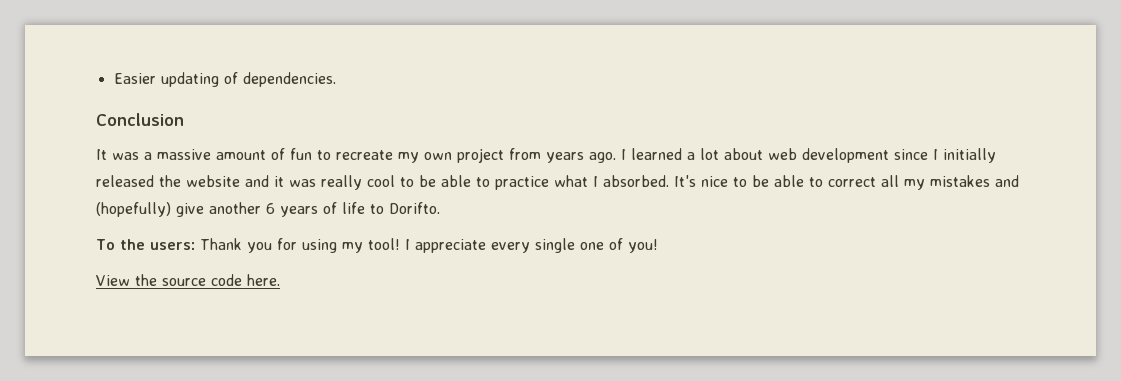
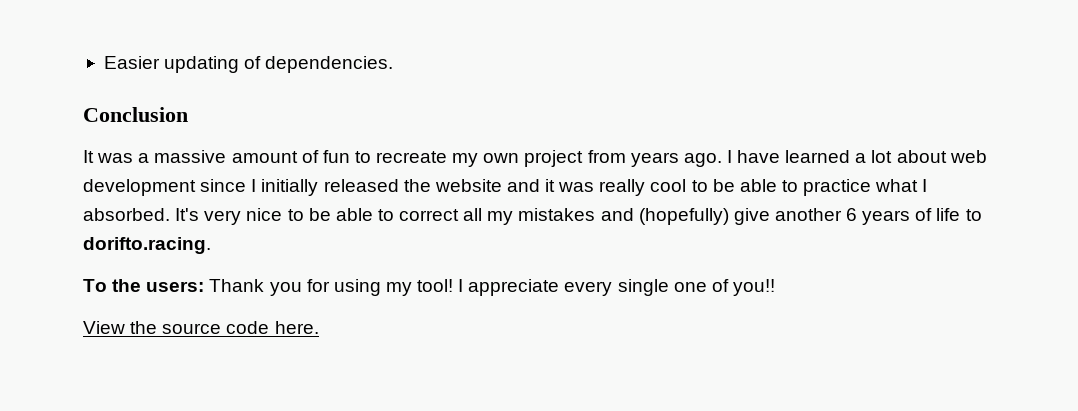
- I learned a lot about web development since I initially released the website and it was really cool to be able to practice what I absorbed.
+ I have learned a lot about web development since I initially released the website and it was really cool to be able to practice what I absorbed.
- It's nice to be able to correct all my mistakes and (hopefully) give another 6 years of life to Dorifto.
+ It's very nice to be able to correct all my mistakes and (hopefully) give another 6 years of life to dorifto.racing.
- I appreciate every single one of you!
+ I appreciate every single one of you!!

